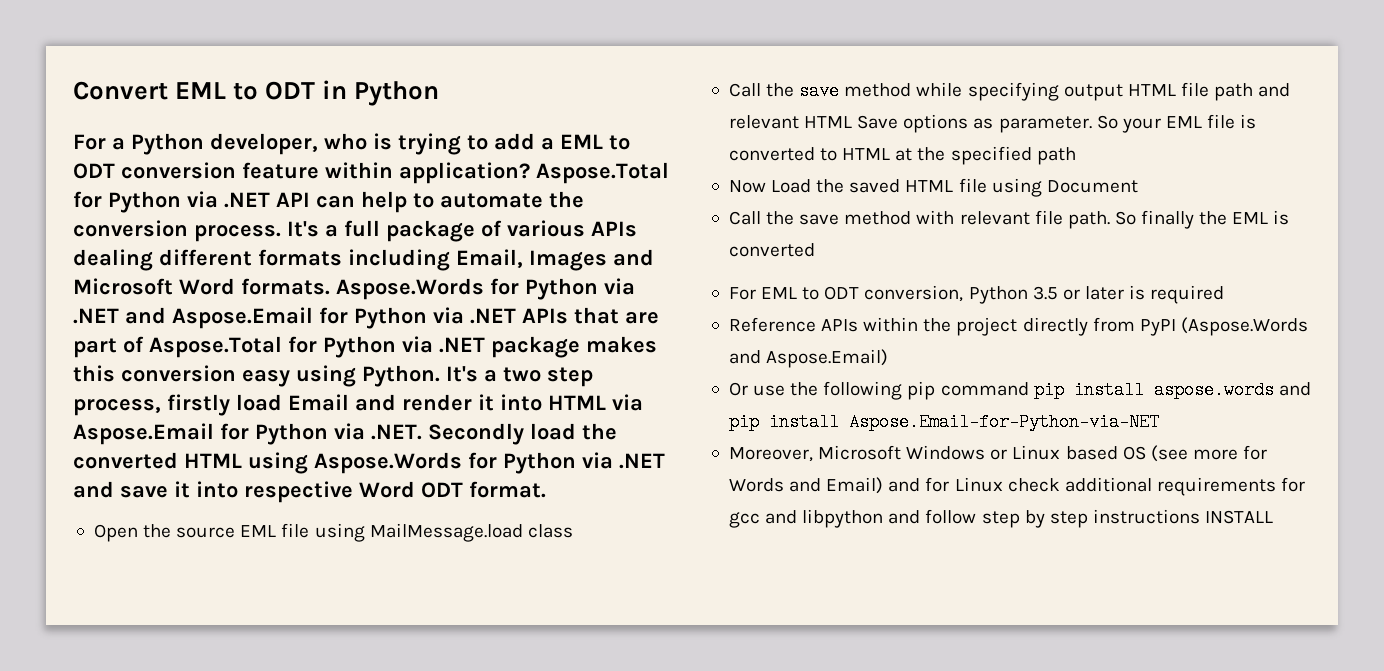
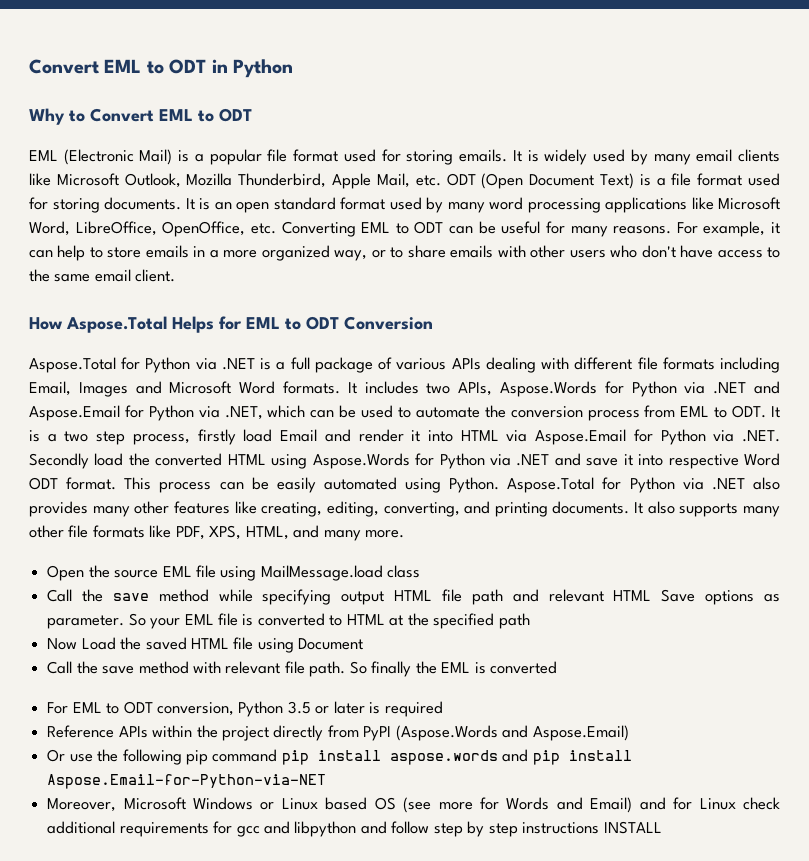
- For a Python developer, who is trying to add a EML to ODT conversion feature within application? Aspose.Total for Python via .NET API can help to automate the conversion process. It's a full package of various APIs dealing different formats including Email, Images and Microsoft Word formats.
+ Why to Convert EML to ODT
+ EML (Electronic Mail) is a popular file format used for storing emails. It is widely used by many email clients like Microsoft Outlook, Mozilla Thunderbird, Apple Mail, etc. ODT (Open Document Text) is a file format used for storing documents. It is an open standard format used by many word processing applications like Microsoft Word, LibreOffice, OpenOffice, etc. Converting EML to ODT can be useful for many reasons. For example, it can help to store emails in a more organized way, or to share emails with other users who don't have access to the same email client.
+ How Aspose.Total Helps for EML to ODT Conversion
+ Aspose.Total for Python via .NET is a full package of various APIs dealing with different file formats including Email, Images and Microsoft Word formats.
- Aspose.Words for Python via .NET and Aspose.Email for Python via .NET APIs that are part of Aspose.Total for Python via .NET package makes this conversion easy using Python. It's a two step process, firstly load Email and render it into HTML via Aspose.Email for Python via .NET. Secondly load the converted HTML using Aspose.Words for Python via .NET and save it into respective Word ODT format.
+ It includes two APIs, Aspose.Words for Python via .NET and Aspose.Email for Python via .NET, which can be used to automate the conversion process from EML to ODT. It is a two step process, firstly load Email and render it into HTML via Aspose.Email for Python via .NET. Secondly load the converted HTML using Aspose.Words for Python via .NET and save it into respective Word ODT format. This process can be easily automated using Python. Aspose.Total for Python via .NET also provides many other features like creating, editing, converting, and printing documents. It also supports many other file formats like PDF, XPS, HTML, and many more.

